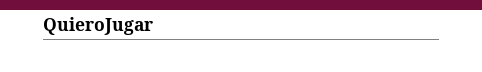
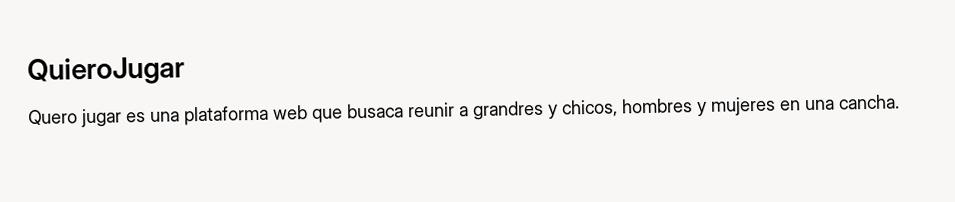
+ Quero jugar es una plataforma web que busaca reunir a grandres y chicos, hombres y mujeres en una cancha.

